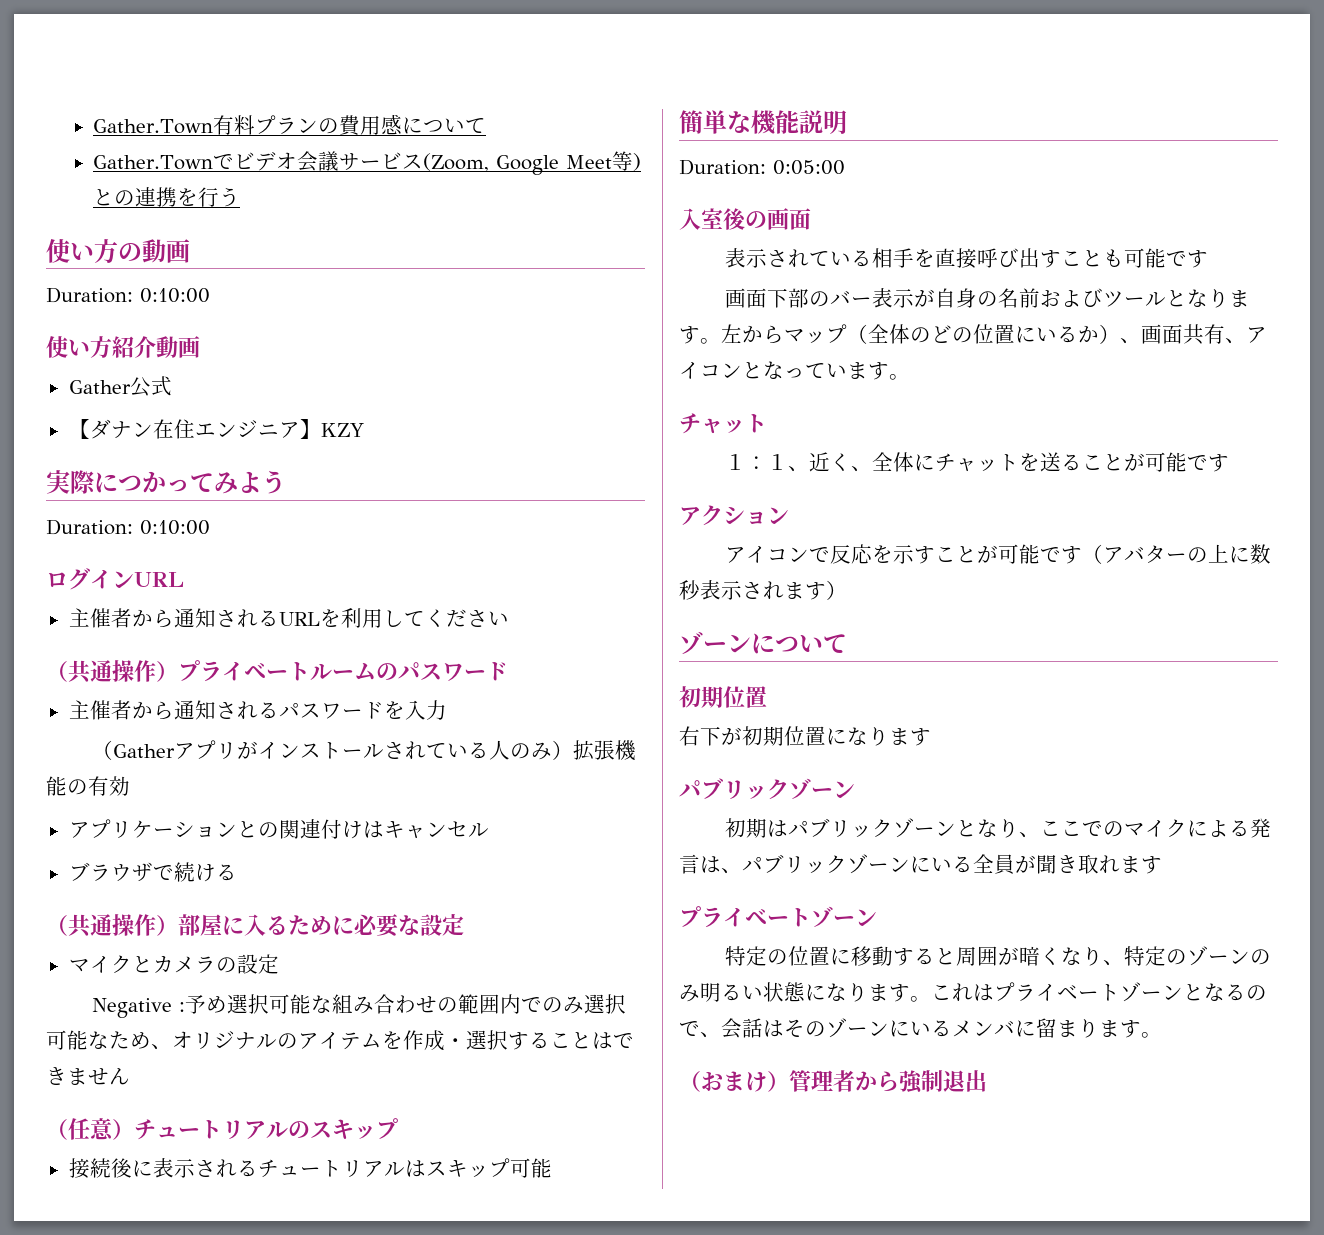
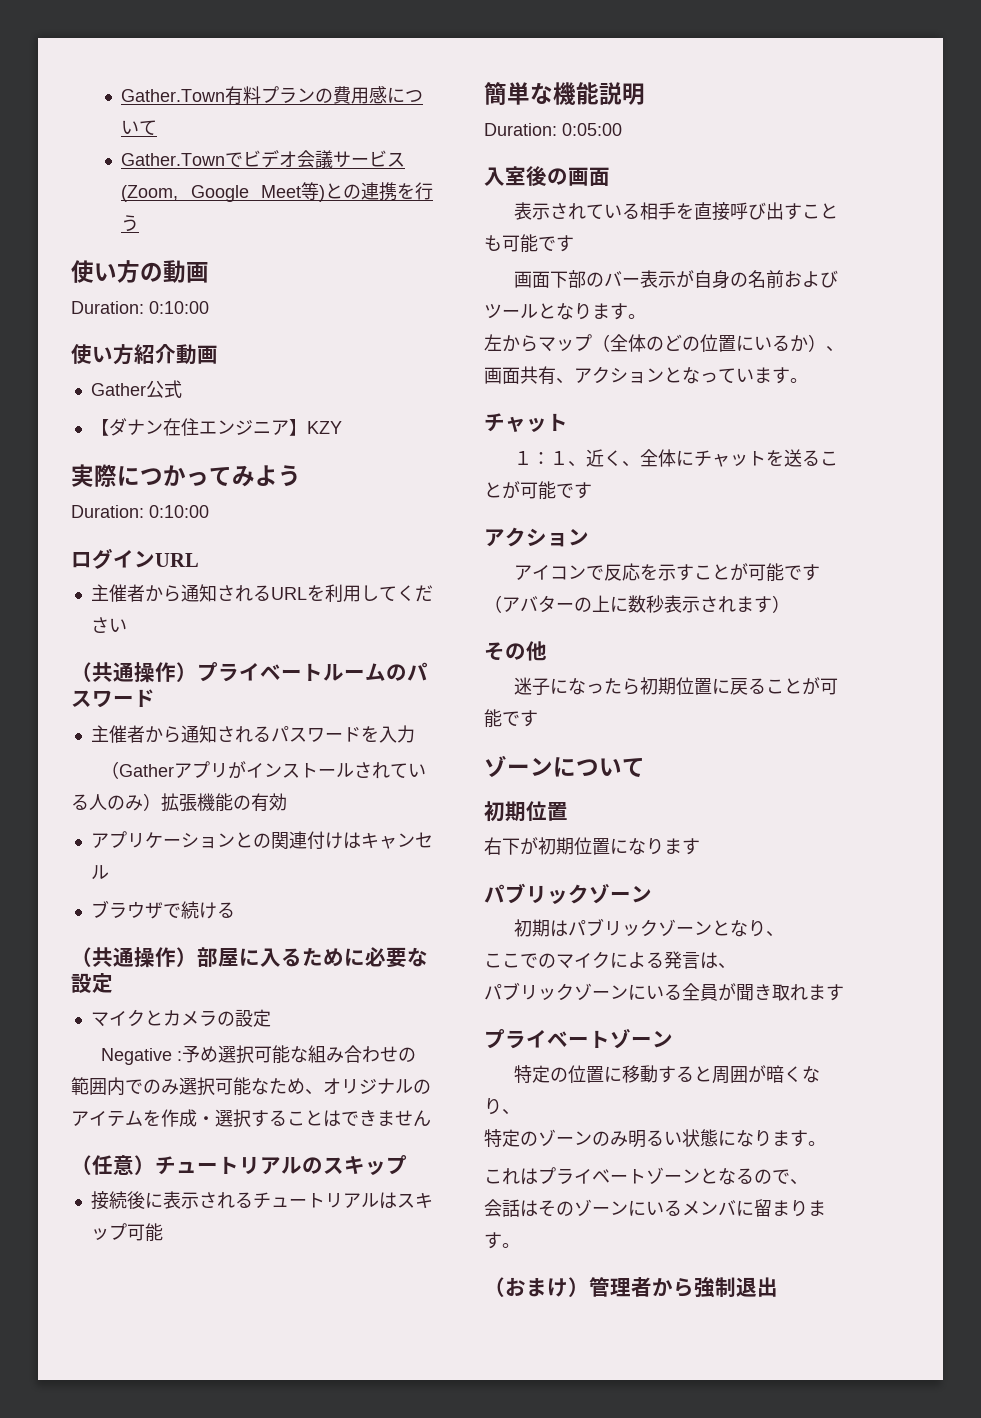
- 画面下部のバー表示が自身の名前およびツールとなります。左からマップ（全体のどの位置にいるか）、画面共有、アイコンとなっています。
+ 画面下部のバー表示が自身の名前およびツールとなります。
+ 左からマップ（全体のどの位置にいるか）、画面共有、アクションとなっています。
+ その他
+ 迷子になったら初期位置に戻ることが可能です
- 初期はパブリックゾーンとなり、ここでのマイクによる発言は、パブリックゾーンにいる全員が聞き取れます
+ 初期はパブリックゾーンとなり、
+ ここでのマイクによる発言は、
+ パブリックゾーンにいる全員が聞き取れます
- 特定の位置に移動すると周囲が暗くなり、特定のゾーンのみ明るい状態になります。これはプライベートゾーンとなるので、会話はそのゾーンにいるメンバに留まります。
+ 特定の位置に移動すると周囲が暗くなり、
+ 特定のゾーンのみ明るい状態になります。
+ これはプライベートゾーンとなるので、
+ 会話はそのゾーンにいるメンバに留まります。

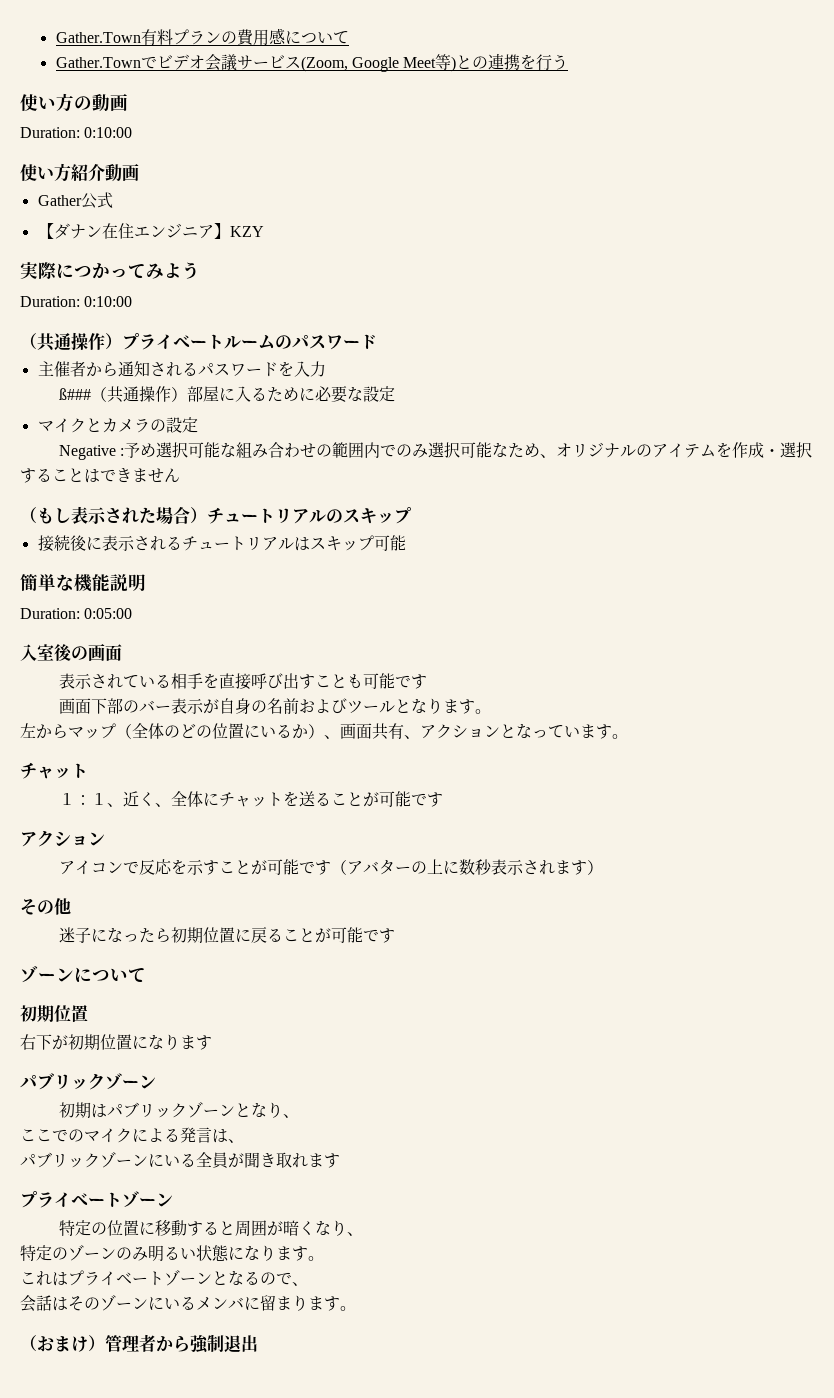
- ログインURL
- 主催者から通知されるURLを利用してください
- （Gatherアプリがインストールされている人のみ）拡張機能の有効
- アプリケーションとの関連付けはキャンセル
- ブラウザで続ける
- （共通操作）部屋に入るために必要な設定
+ ß###（共通操作）部屋に入るために必要な設定
- （任意）チュートリアルのスキップ
+ （もし表示された場合）チュートリアルのスキップ

